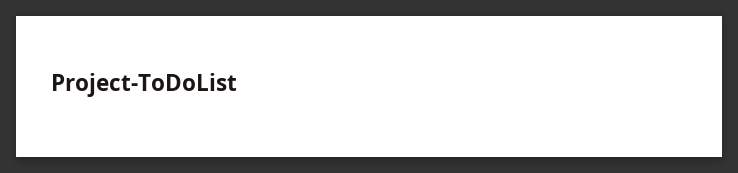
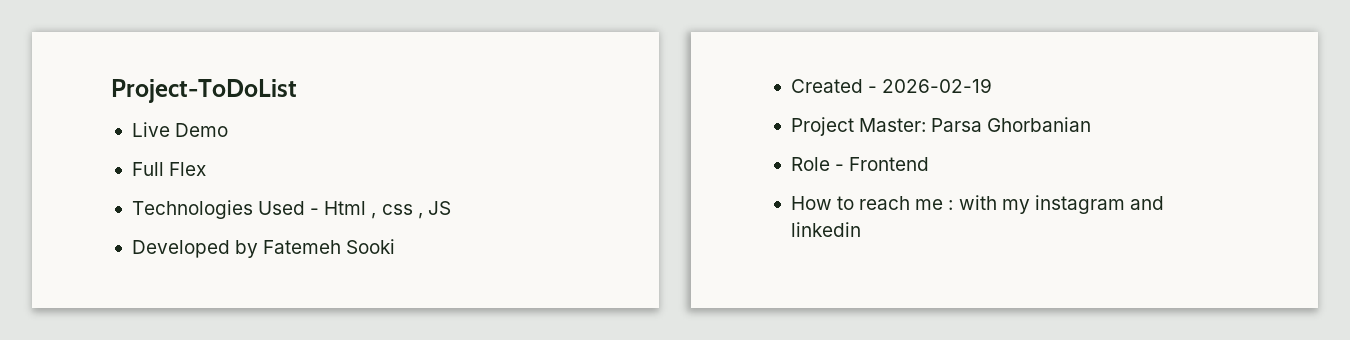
+ Live Demo
+ Full Flex
+ Technologies Used - Html , css , JS
+ Developed by Fatemeh Sooki
+ Created - 2026-02-19
+ Project Master: Parsa Ghorbanian
+ Role - Frontend
+ How to reach me : with my instagram and linkedin

